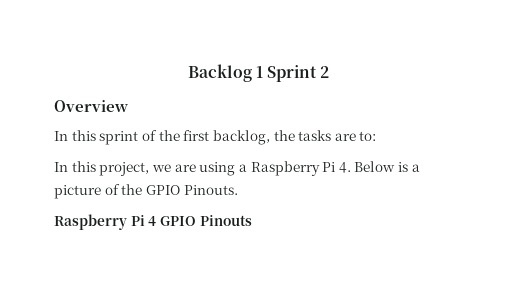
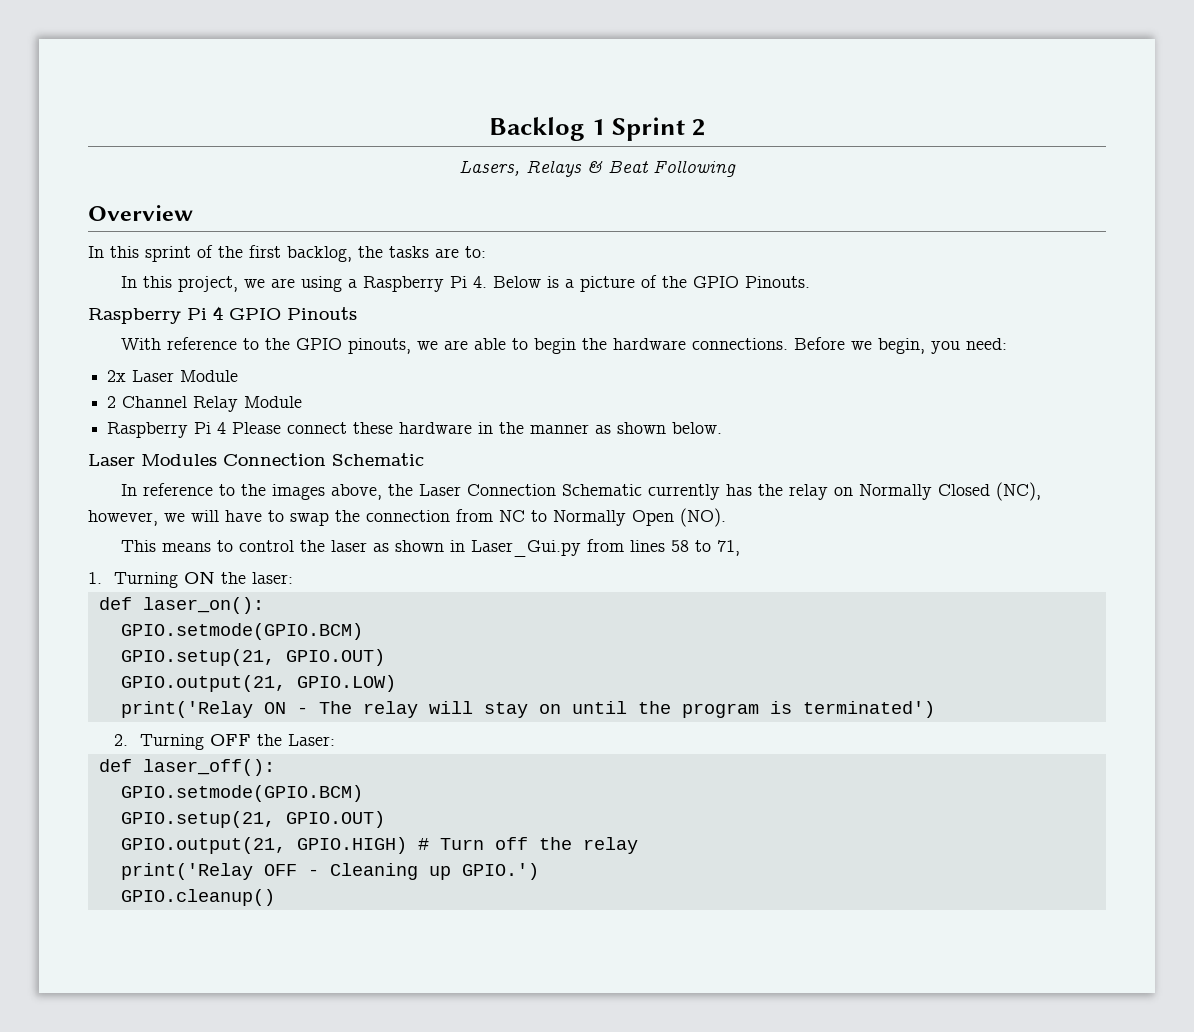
+ Lasers, Relays & Beat Following
+ With reference to the GPIO pinouts, we are able to begin the hardware connections. Before we begin, you need:
+ 2x Laser Module
+ 2 Channel Relay Module
+ Raspberry Pi 4 Please connect these hardware in the manner as shown below.
+ Laser Modules Connection Schematic
+ In reference to the images above, the Laser Connection Schematic currently has the relay on Normally Closed (NC), however, we will have to swap the connection from NC to Normally Open (NO).
+ This means to control the laser as shown in Laser_Gui.py from lines 58 to 71,
+ 1. Turning ON the laser:
+ def laser_on():
+ GPIO.setmode(GPIO.BCM)
+ GPIO.setup(21, GPIO.OUT)
+ GPIO.output(21, GPIO.LOW)
+ print('Relay ON - The relay will stay on until the program is terminated')
+ 2. Turning OFF the Laser:
+ def laser_off():
+ GPIO.setmode(GPIO.BCM)
+ GPIO.setup(21, GPIO.OUT)
+ GPIO.output(21, GPIO.HIGH) # Turn off the relay
+ print('Relay OFF - Cleaning up GPIO.')
+ GPIO.cleanup()

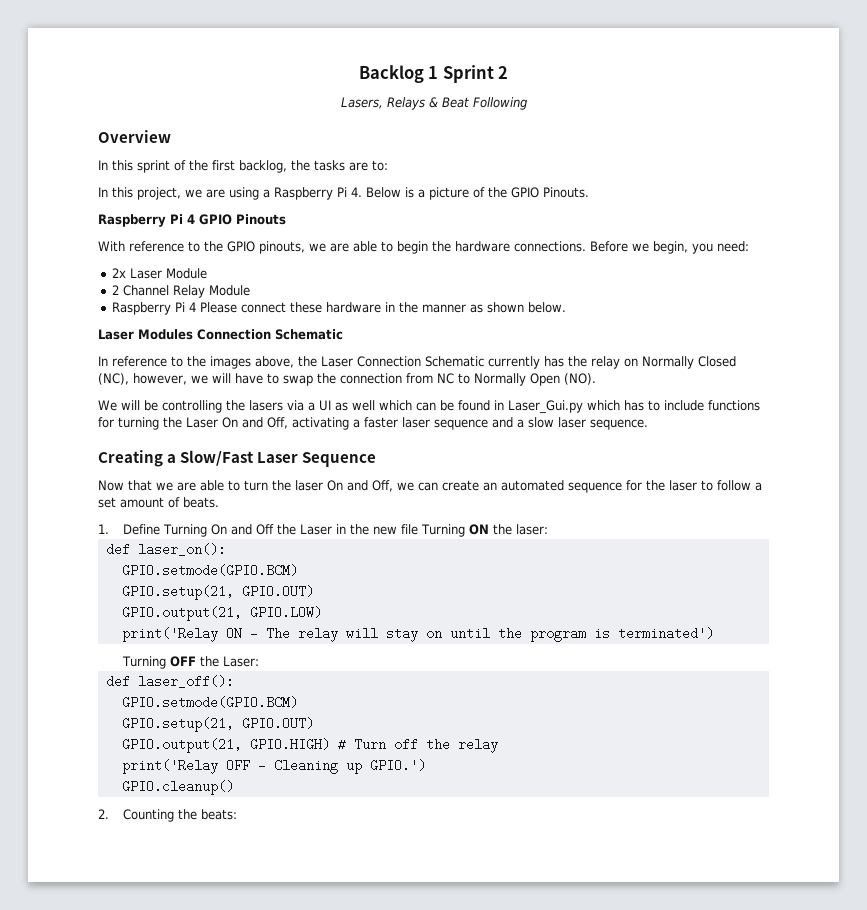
- This means to control the laser as shown in Laser_Gui.py from lines 58 to 71,
- 1. Turning ON the laser:
+ We will be controlling the lasers via a UI as well which can be found in Laser_Gui.py which has to include functions for turning the Laser On and Off, activating a faster laser sequence and a slow laser sequence.
+ Creating a Slow/Fast Laser Sequence
+ Now that we are able to turn the laser On and Off, we can create an automated sequence for the laser to follow a set amount of beats.
+ 1. Define Turning On and Off the Laser in the new file Turning ON the laser:
- 2. Turning OFF the Laser:
+ Turning OFF the Laser:
+ 2. Counting the beats:

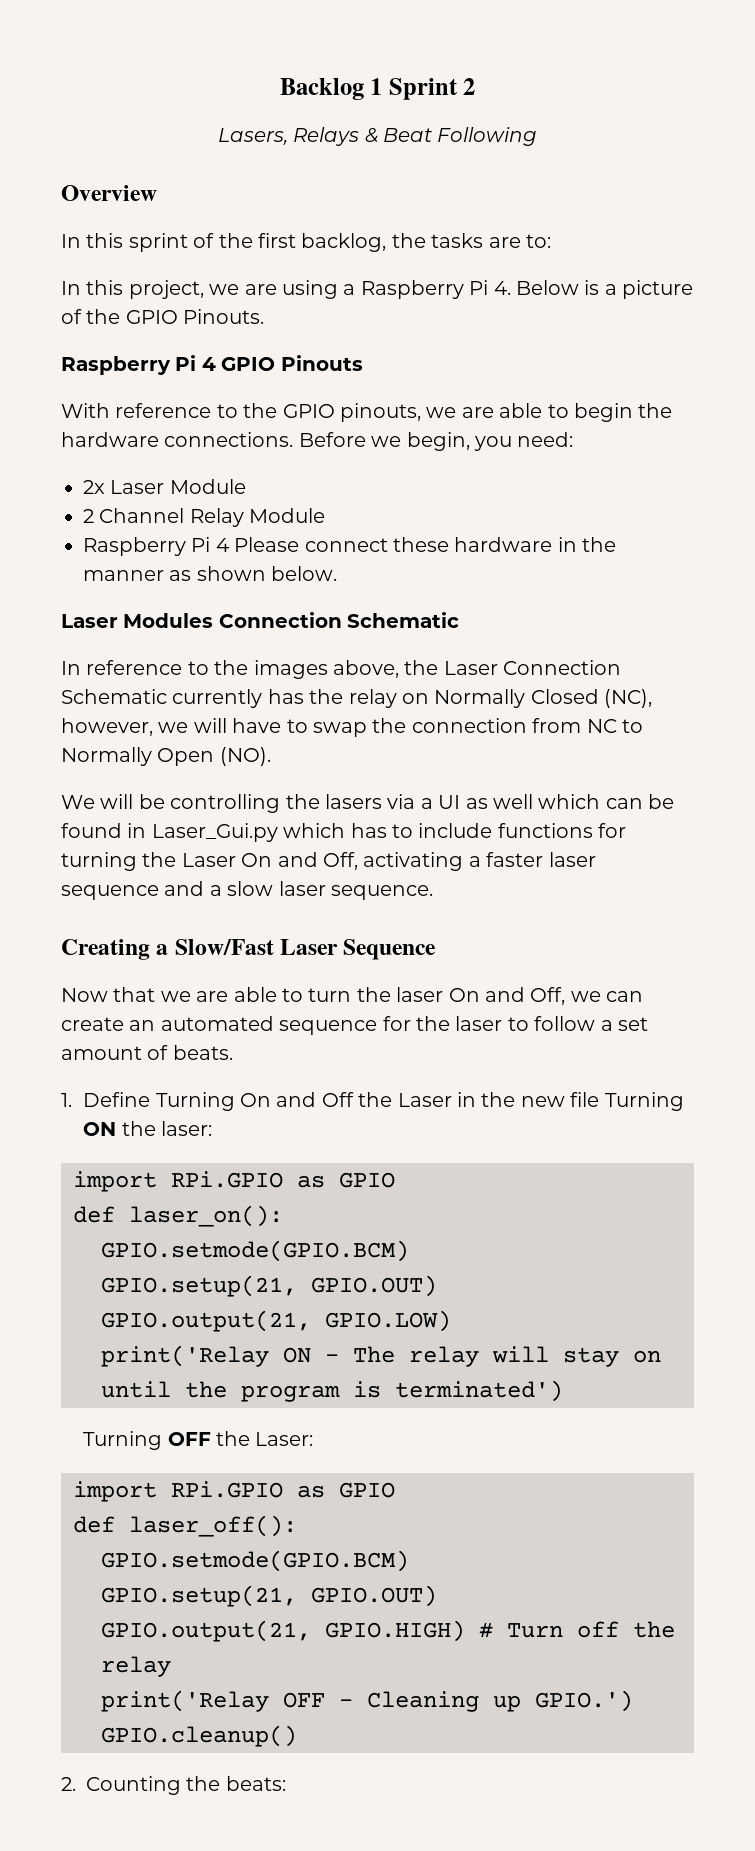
  1. Define Turning On and Off the Laser in the new file Turning ON the laser:
+ import RPi.GPIO as GPIO
  Turning OFF the Laser:
+ import RPi.GPIO as GPIO

